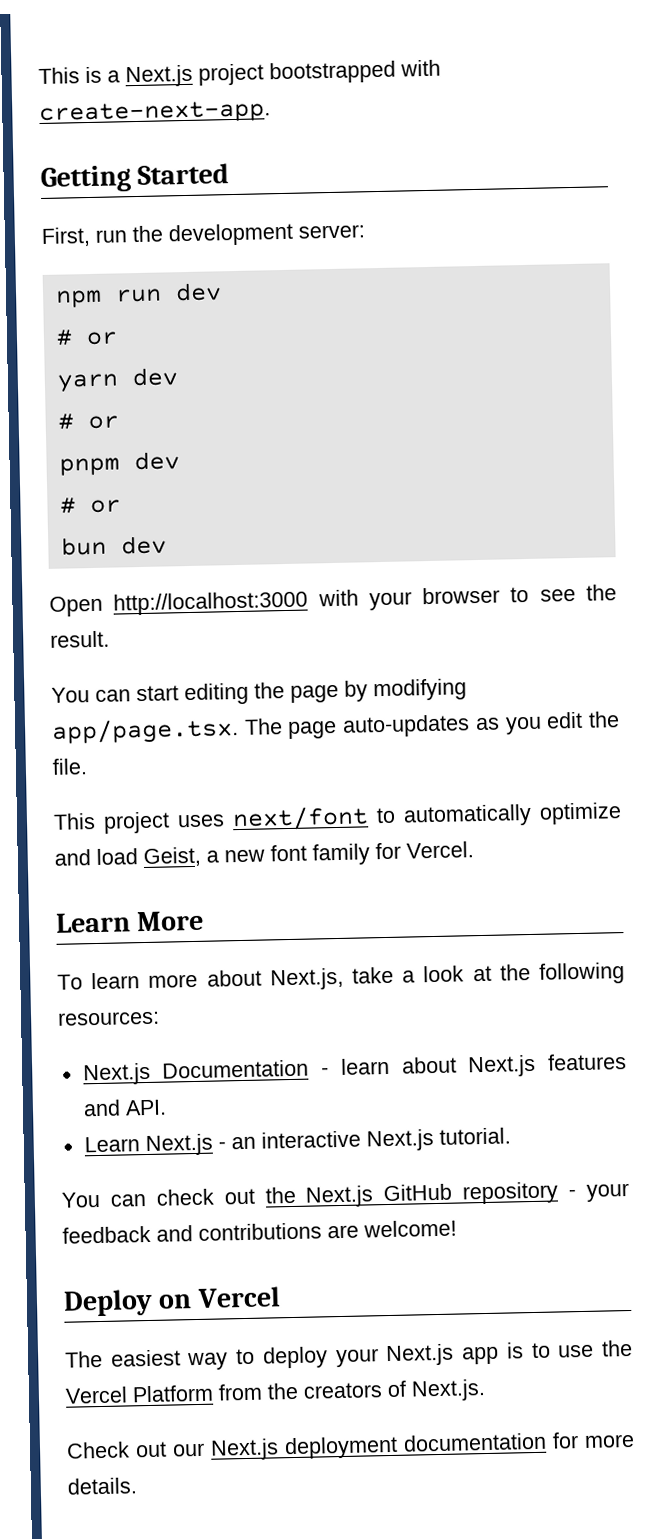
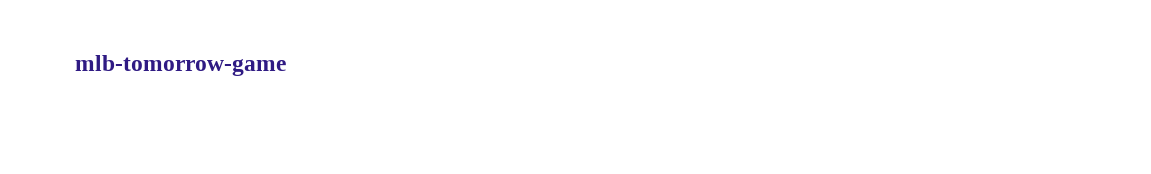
- This is a Next.js project bootstrapped with create-next-app.
- Getting Started
- First, run the development server:
- npm run dev
- # or
- yarn dev
- # or
- pnpm dev
- # or
- bun dev
- Open http://localhost:3000 with your browser to see the result.
- You can start editing the page by modifying app/page.tsx. The page auto-updates as you edit the file.
- This project uses next/font to automatically optimize and load Geist, a new font family for Vercel.
- Learn More
- To learn more about Next.js, take a look at the following resources:
- Next.js Documentation - learn about Next.js features and API.
- Learn Next.js - an interactive Next.js tutorial.
- You can check out the Next.js GitHub repository - your feedback and contributions are welcome!
- Deploy on Vercel
- The easiest way to deploy your Next.js app is to use the Vercel Platform from the creators of Next.js.
- Check out our Next.js deployment documentation for more details.
+ mlb-tomorrow-game

